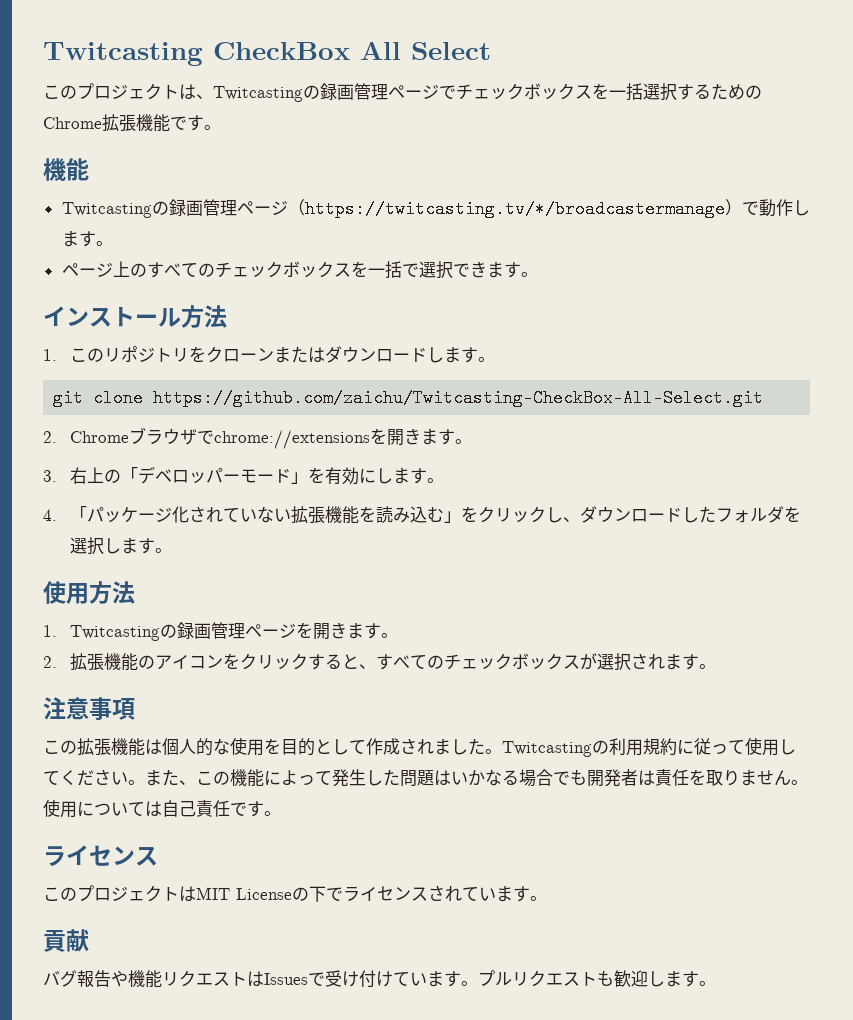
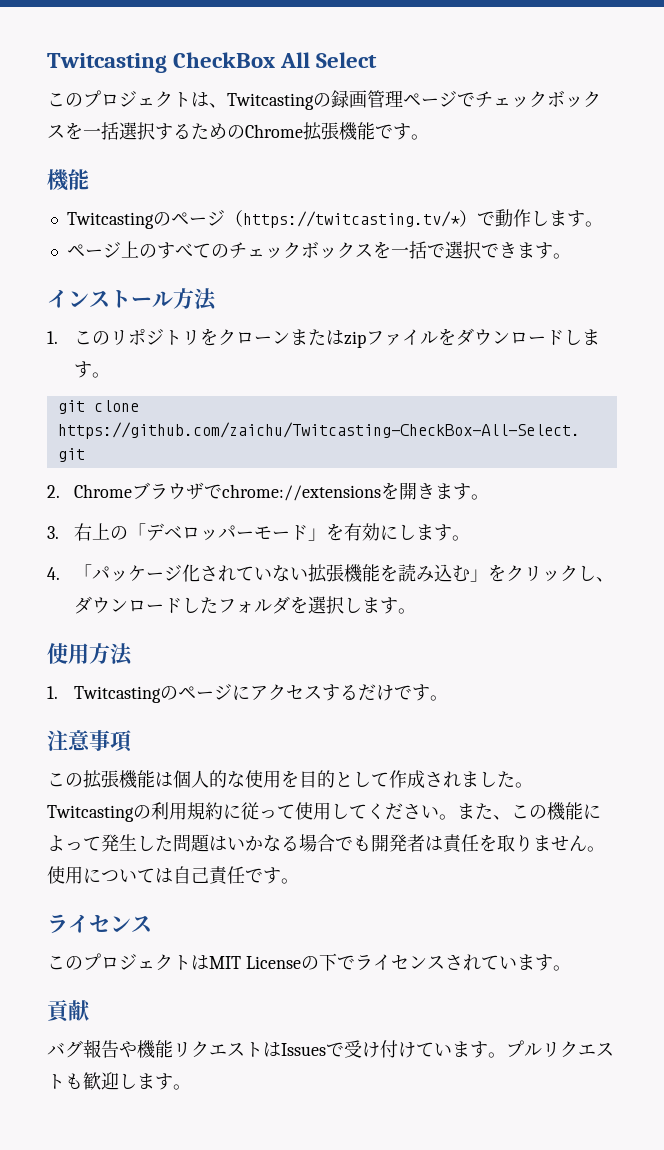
- Twitcastingの録画管理ページ（https://twitcasting.tv/*/broadcastermanage）で動作します。
+ Twitcastingのページ（https://twitcasting.tv/*）で動作します。
- 1.このリポジトリをクローンまたはダウンロードします。
+ 1.このリポジトリをクローンまたはzipファイルをダウンロードします。
- 1. Twitcastingの録画管理ページを開きます。
- 2.拡張機能のアイコンをクリックすると、すべてのチェックボックスが選択されます。
+ 1. Twitcastingのページにアクセスするだけです。

